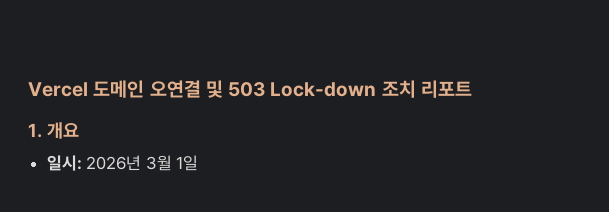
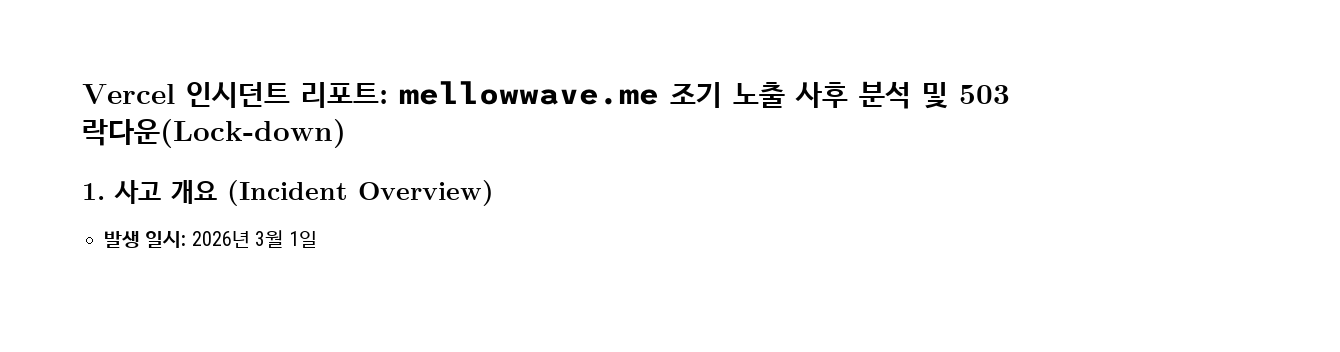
- Vercel 도메인 오연결 및 503 Lock-down 조치 리포트
+ Vercel 인시던트 리포트: mellowwave.me 조기 노출 사후 분석 및 503 락다운(Lock-down)
- 1. 개요
- 일시: 2026년 3월 1일
+ 1. 사고 개요 (Incident Overview)
+ 발생 일시: 2026년 3월 1일

